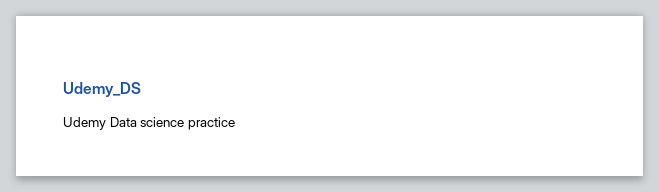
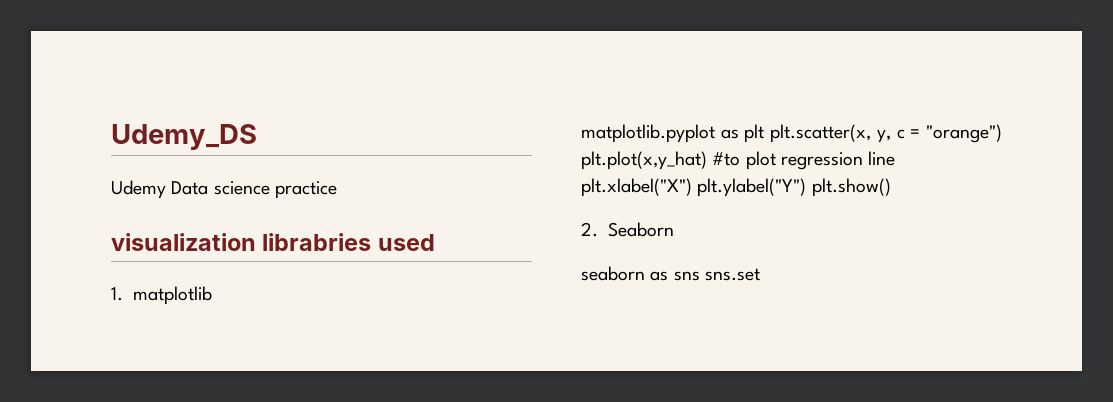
+ visualization librabries used
+ 1. matplotlib
+ matplotlib.pyplot as plt plt.scatter(x, y, c = "orange") plt.plot(x,y_hat) #to plot regression line plt.xlabel("X") plt.ylabel("Y") plt.show()
+ 2. Seaborn
+ seaborn as sns sns.set

